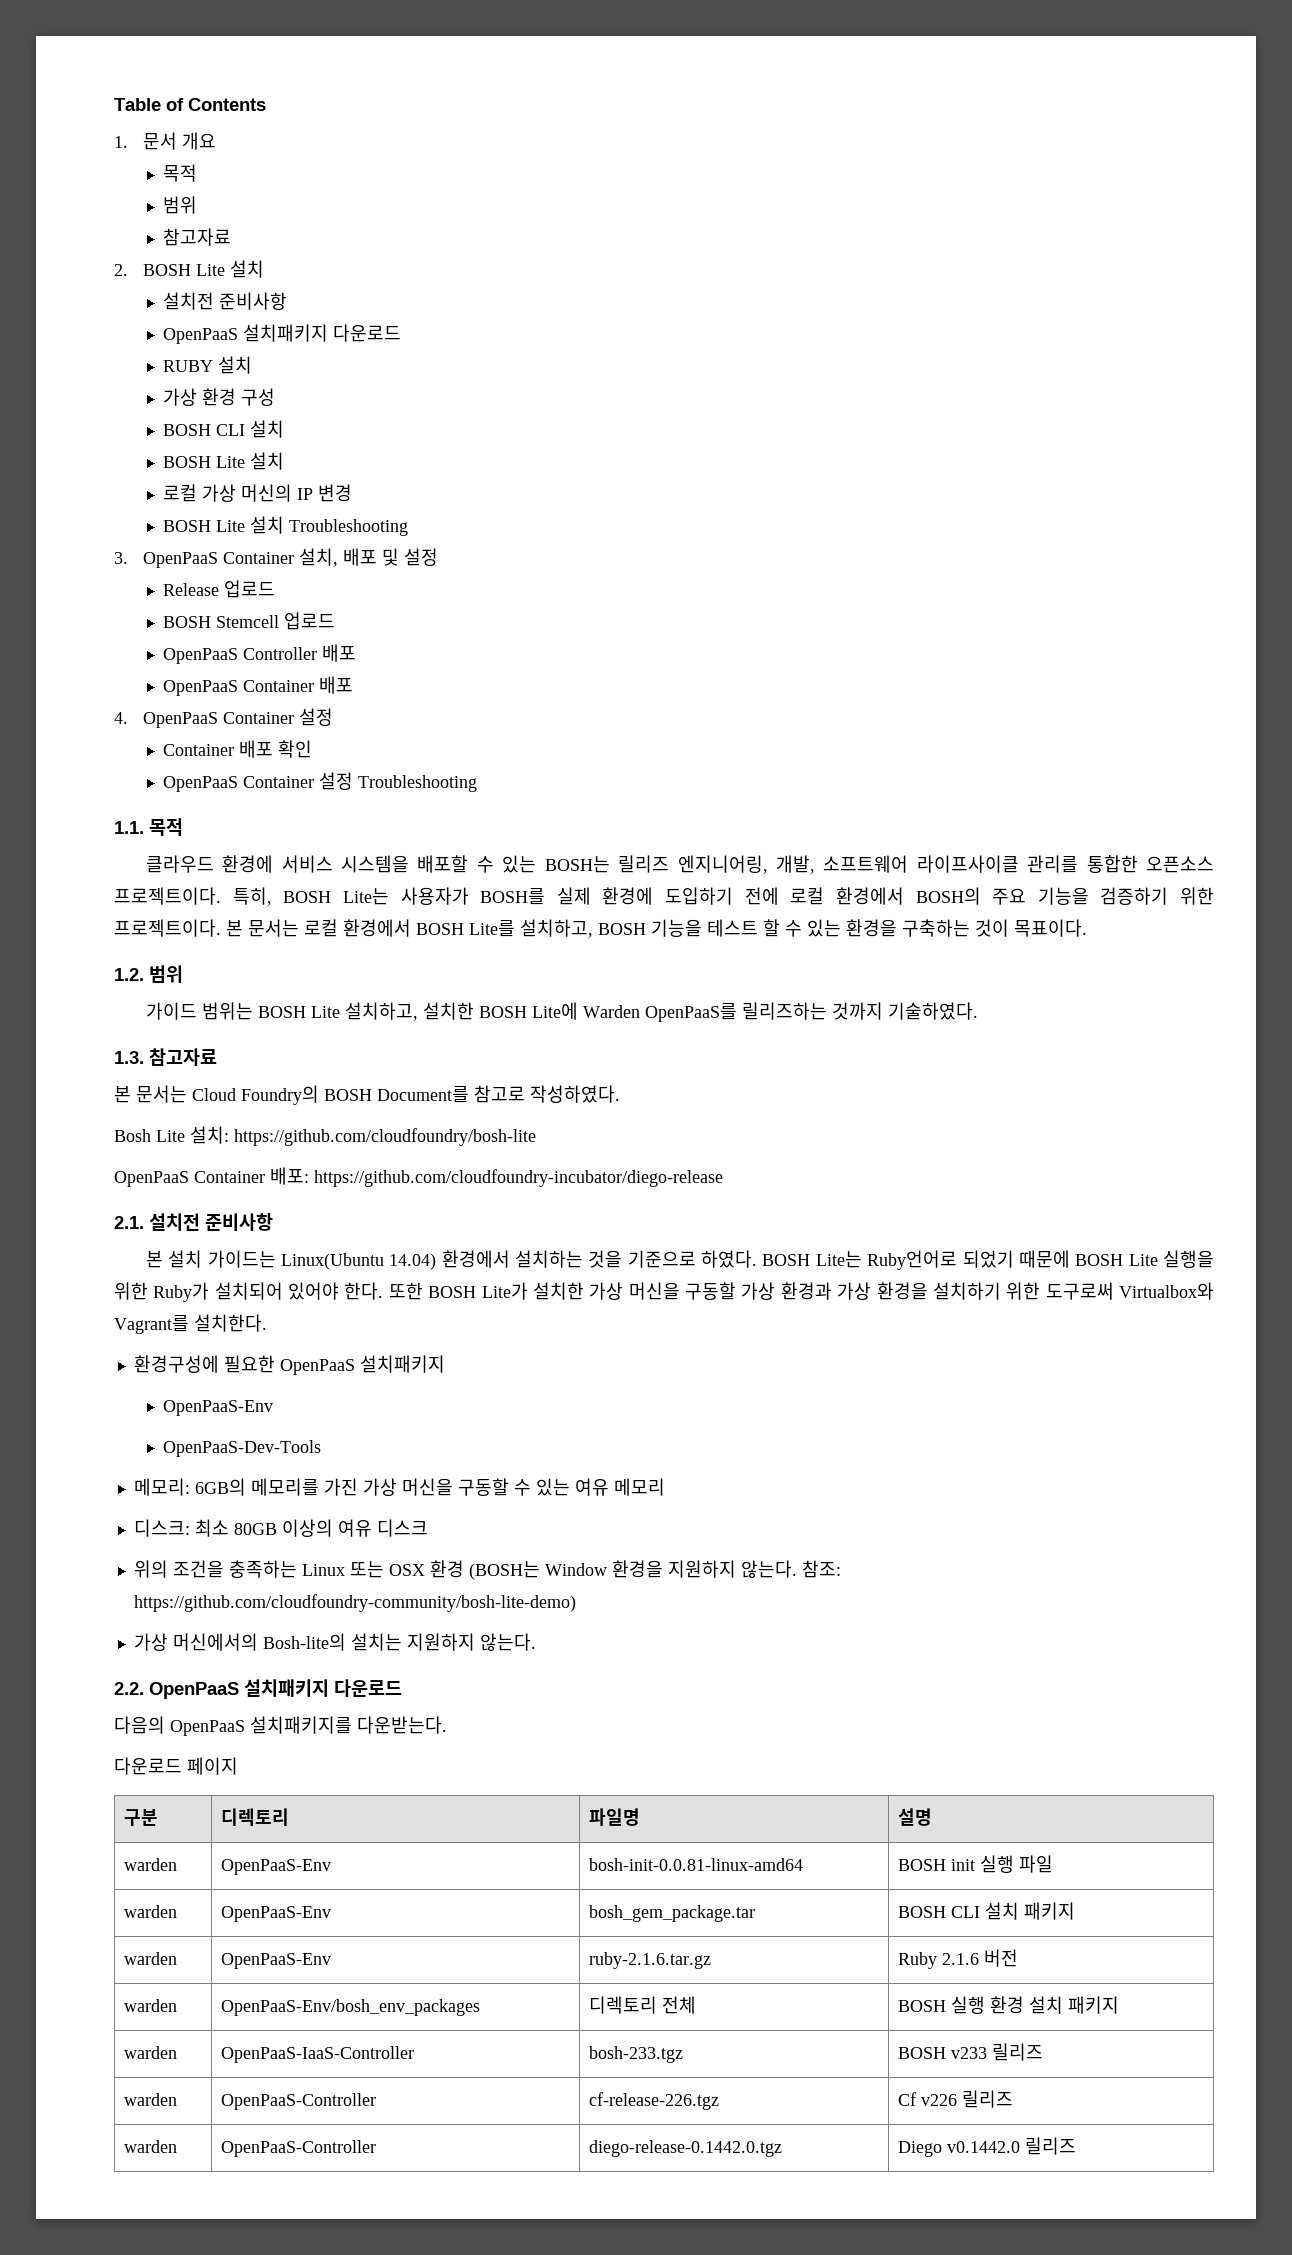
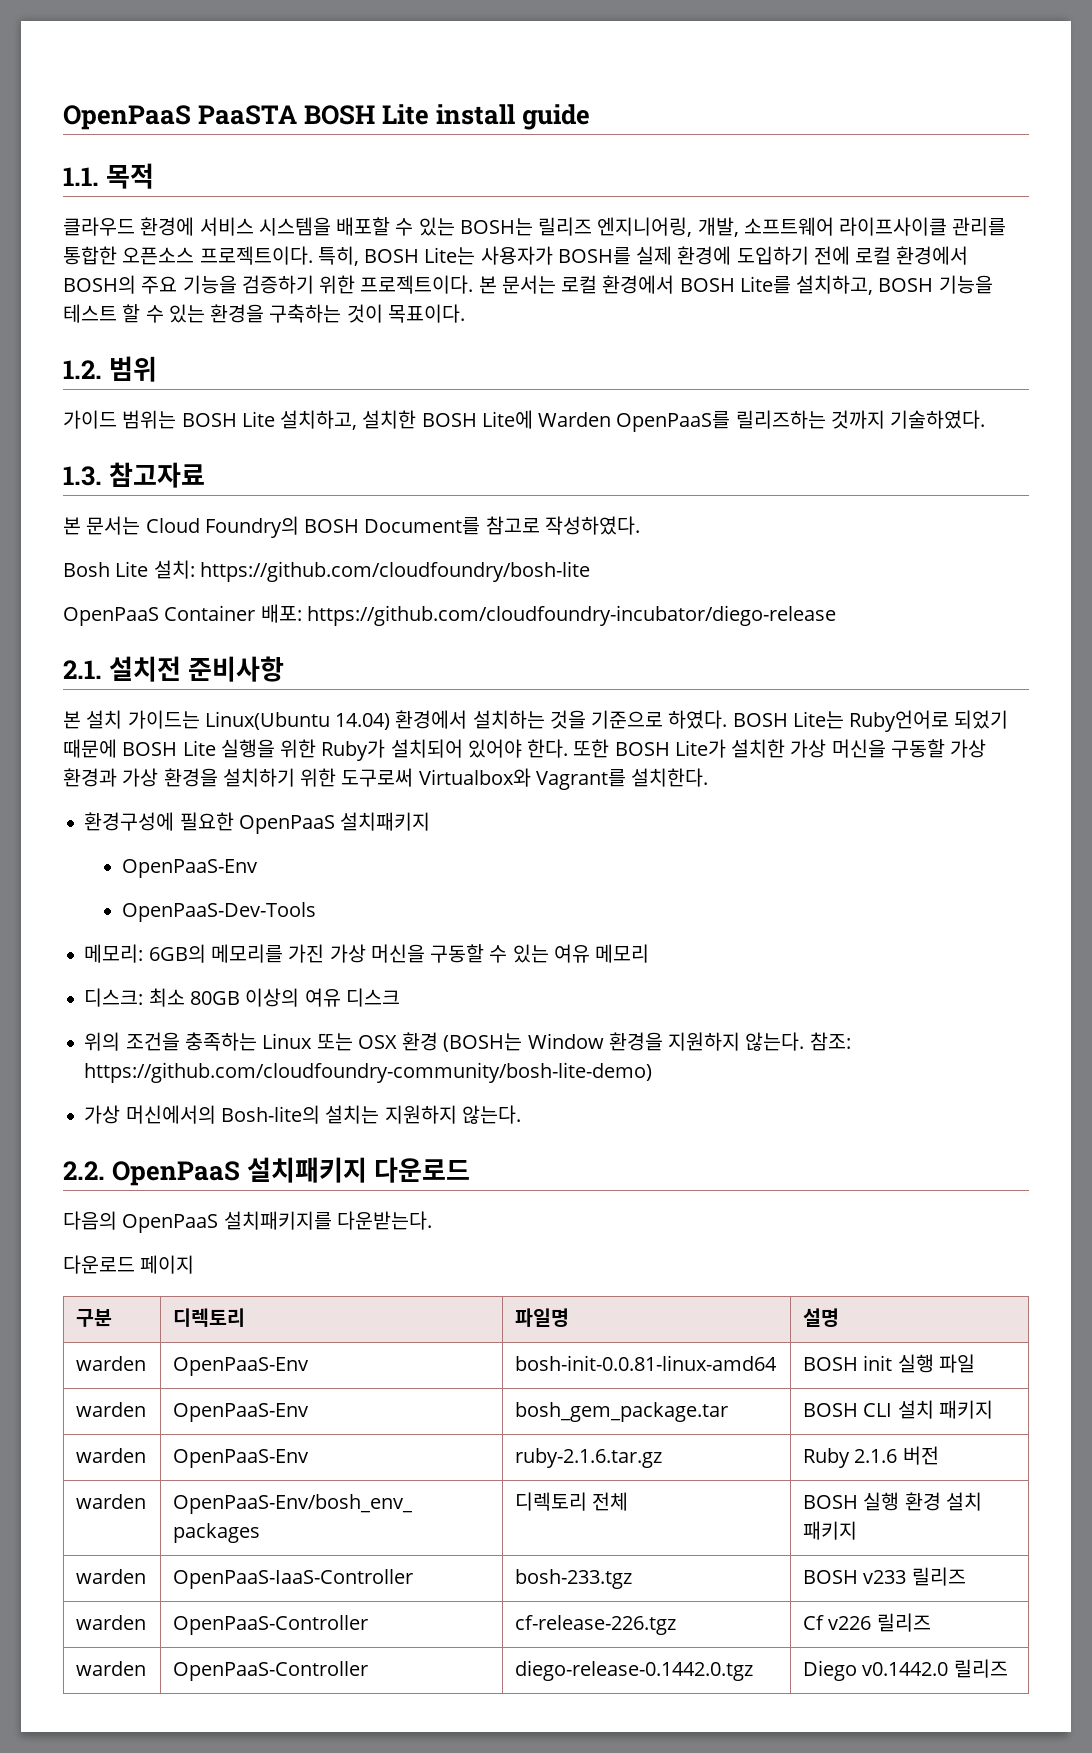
- Table of Contents
- 1. 문서 개요
- 목적
- 범위
- 참고자료
- 2. BOSH Lite 설치
- 설치전 준비사항
- OpenPaaS 설치패키지 다운로드
- RUBY 설치
- 가상 환경 구성
- BOSH CLI 설치
- BOSH Lite 설치
- 로컬 가상 머신의 IP 변경
- BOSH Lite 설치 Troubleshooting
- 3. OpenPaaS Container 설치, 배포 및 설정
- Release 업로드
- BOSH Stemcell 업로드
- OpenPaaS Controller 배포
- OpenPaaS Container 배포
- 4. OpenPaaS Container 설정
- Container 배포 확인
- OpenPaaS Container 설정 Troubleshooting
+ OpenPaaS PaaSTA BOSH Lite install guide

